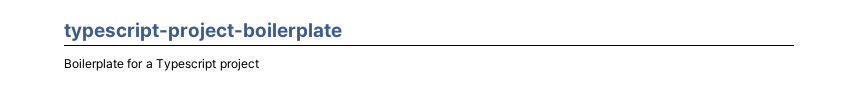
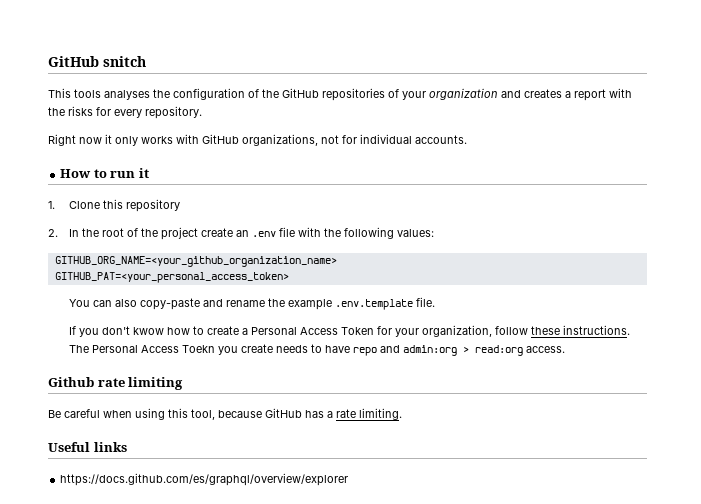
- typescript-project-boilerplate
- Boilerplate for a Typescript project
+ GitHub snitch
+ This tools analyses the configuration of the GitHub repositories of your organization and creates a report with the risks for every repository.
+ Right now it only works with GitHub organizations, not for individual accounts.
+ How to run it
+ 1. Clone this repository
+ 2. In the root of the project create an .env file with the following values:
+ GITHUB_ORG_NAME=<your_github_organization_name>
+ GITHUB_PAT=<your_personal_access_token>
+ You can also copy-paste and rename the example .env.template file.
+ If you don't kwow how to create a Personal Access Token for your organization, follow these instructions. The Personal Access Toekn you create needs to have repo and admin:org > read:org access.
+ Github rate limiting
+ Be careful when using this tool, because GitHub has a rate limiting.
+ Useful links
+ https://docs.github.com/es/graphql/overview/explorer

